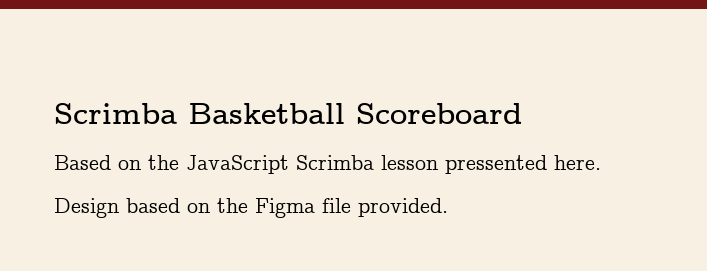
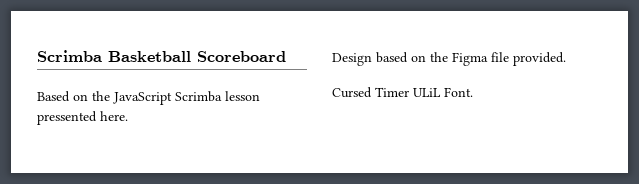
+ Cursed Timer ULiL Font.

